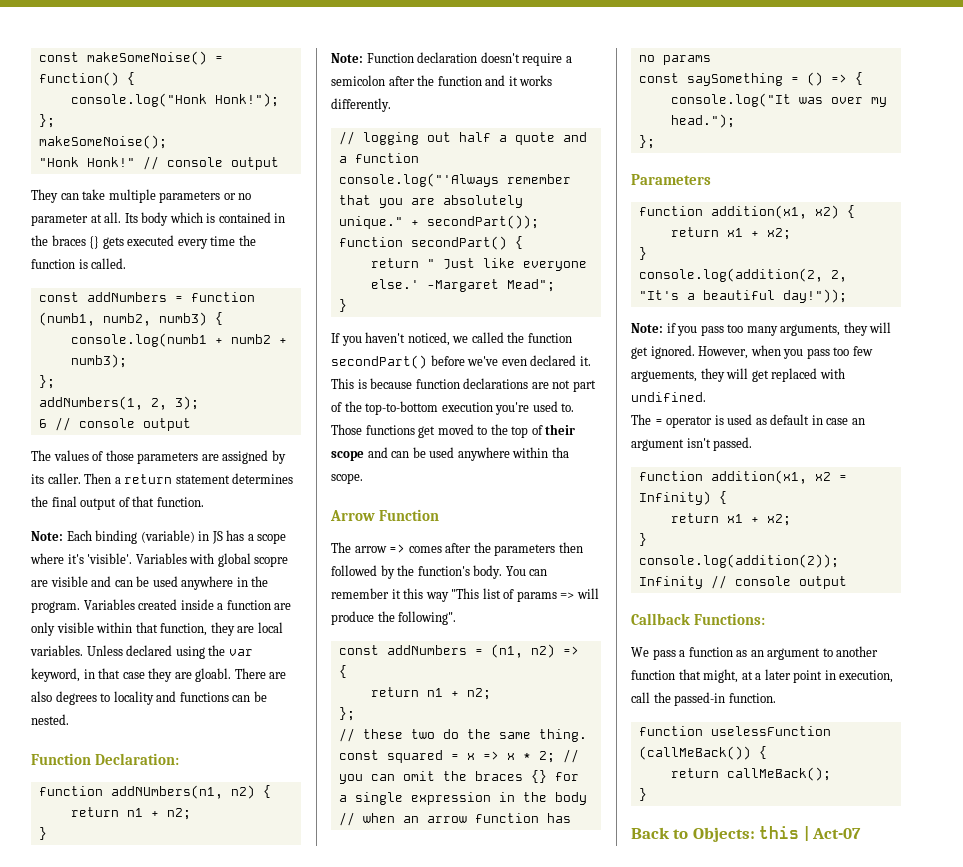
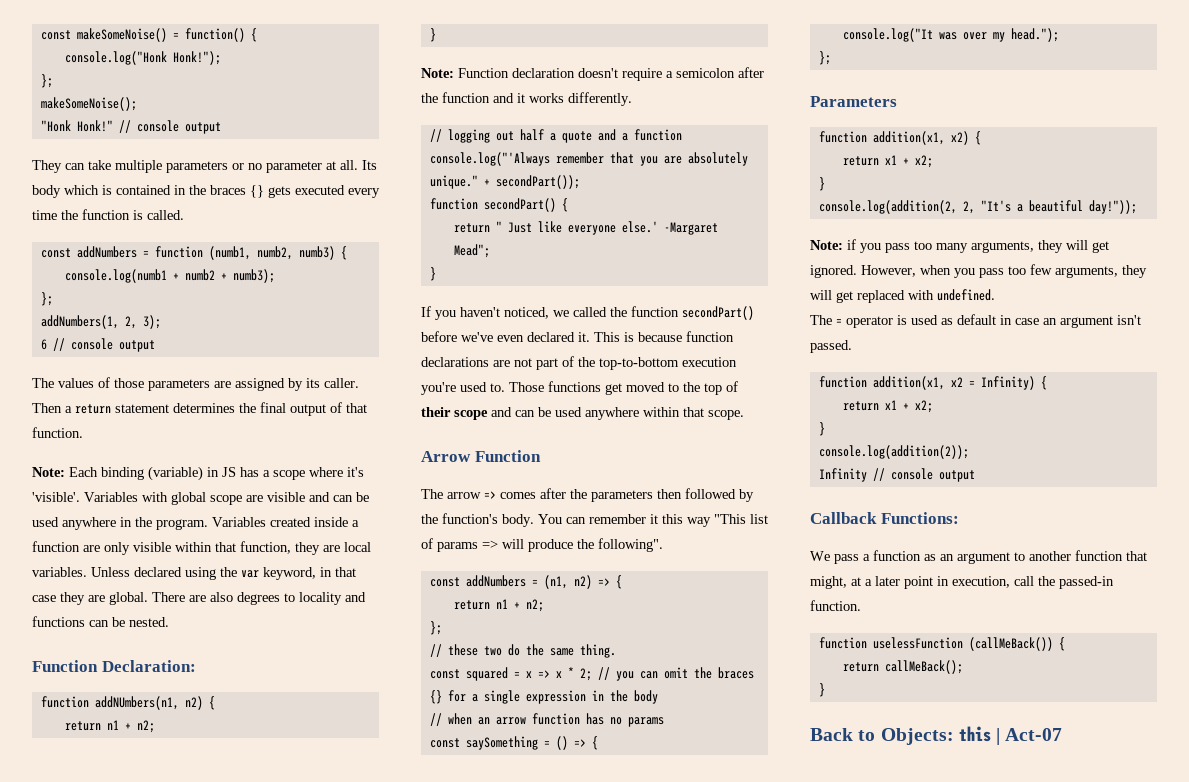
- Variables with global scopre are visible and can be used anywhere in the program.
+ Variables with global scope are visible and can be used anywhere in the program.
- Unless declared using the var keyword, in that case they are gloabl.
+ Unless declared using the var keyword, in that case they are global.
- Those functions get moved to the top of their scope and can be used anywhere within tha scope.
+ Those functions get moved to the top of their scope and can be used anywhere within that scope.
- However, when you pass too few arguements, they will get replaced with undifined.
+ However, when you pass too few arguments, they will get replaced with undefined.

